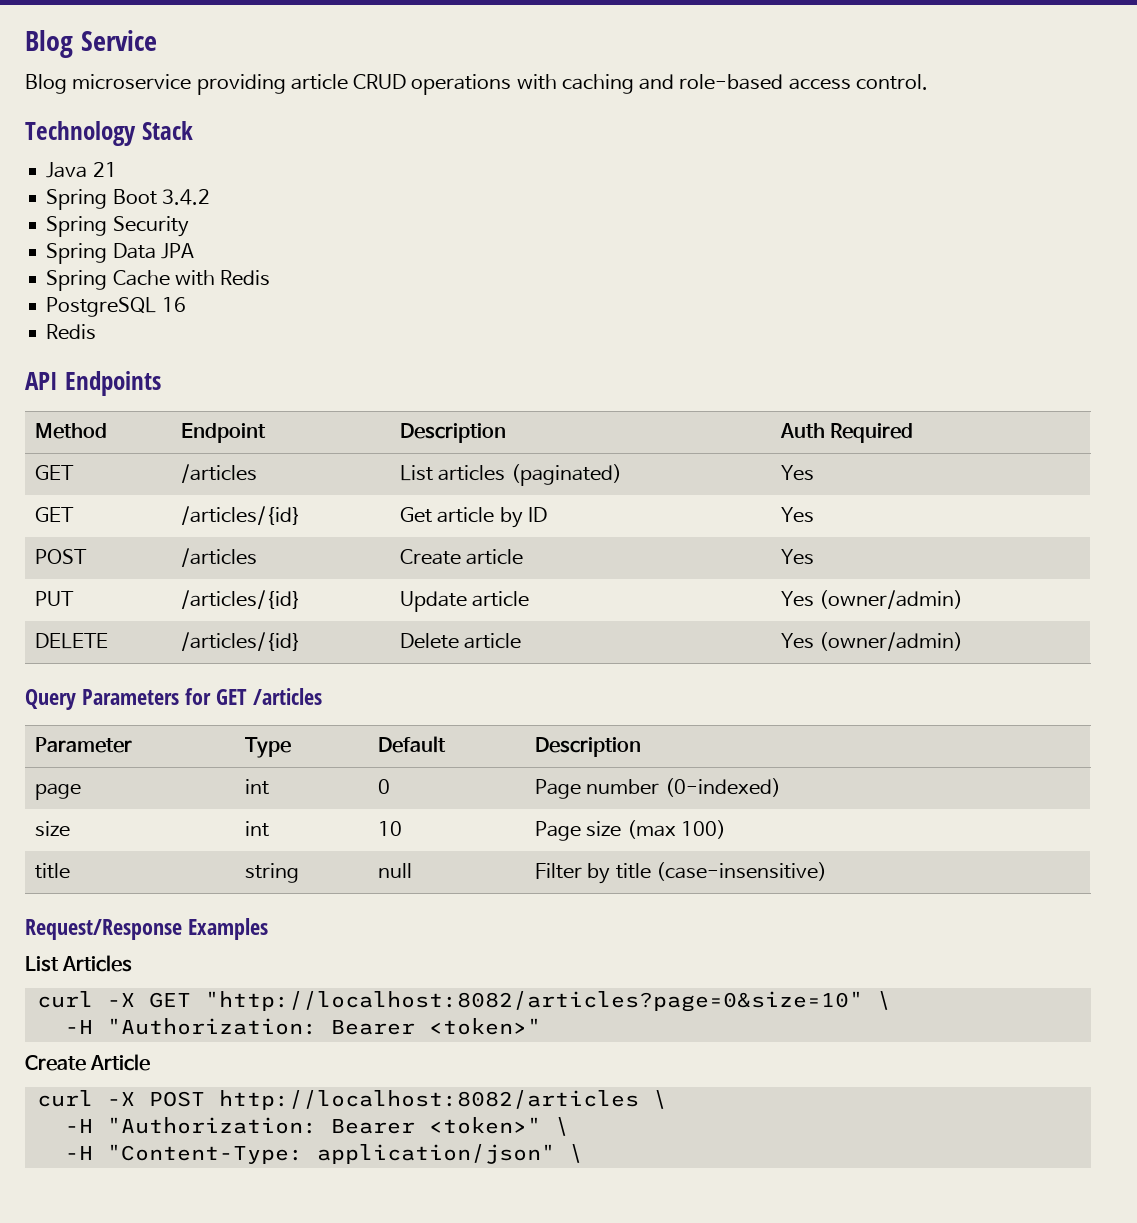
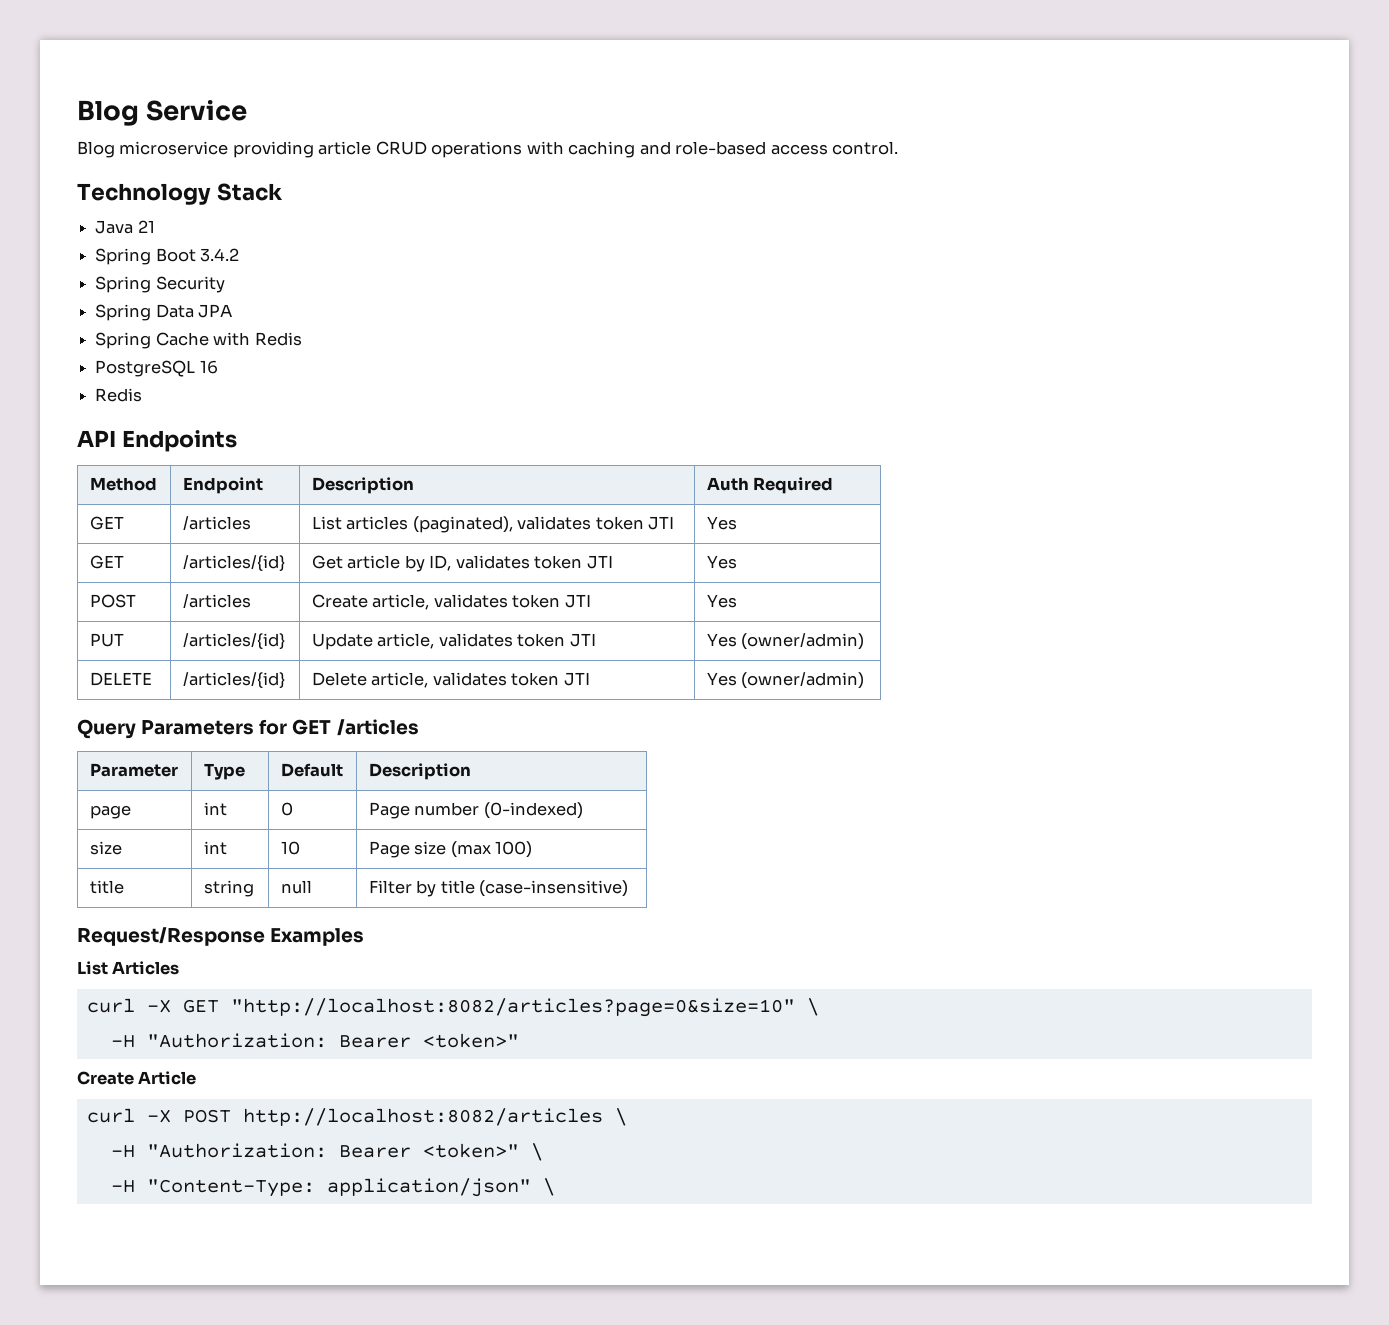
- GET | /articles | List articles (paginated) | Yes
+ GET | /articles | List articles (paginated), validates token JTI | Yes
- GET | /articles/{id} | Get article by ID | Yes
+ GET | /articles/{id} | Get article by ID, validates token JTI | Yes
- POST | /articles | Create article | Yes
+ POST | /articles | Create article, validates token JTI | Yes
- PUT | /articles/{id} | Update article | Yes (owner/admin)
+ PUT | /articles/{id} | Update article, validates token JTI | Yes (owner/admin)
- DELETE | /articles/{id} | Delete article | Yes (owner/admin)
+ DELETE | /articles/{id} | Delete article, validates token JTI | Yes (owner/admin)

